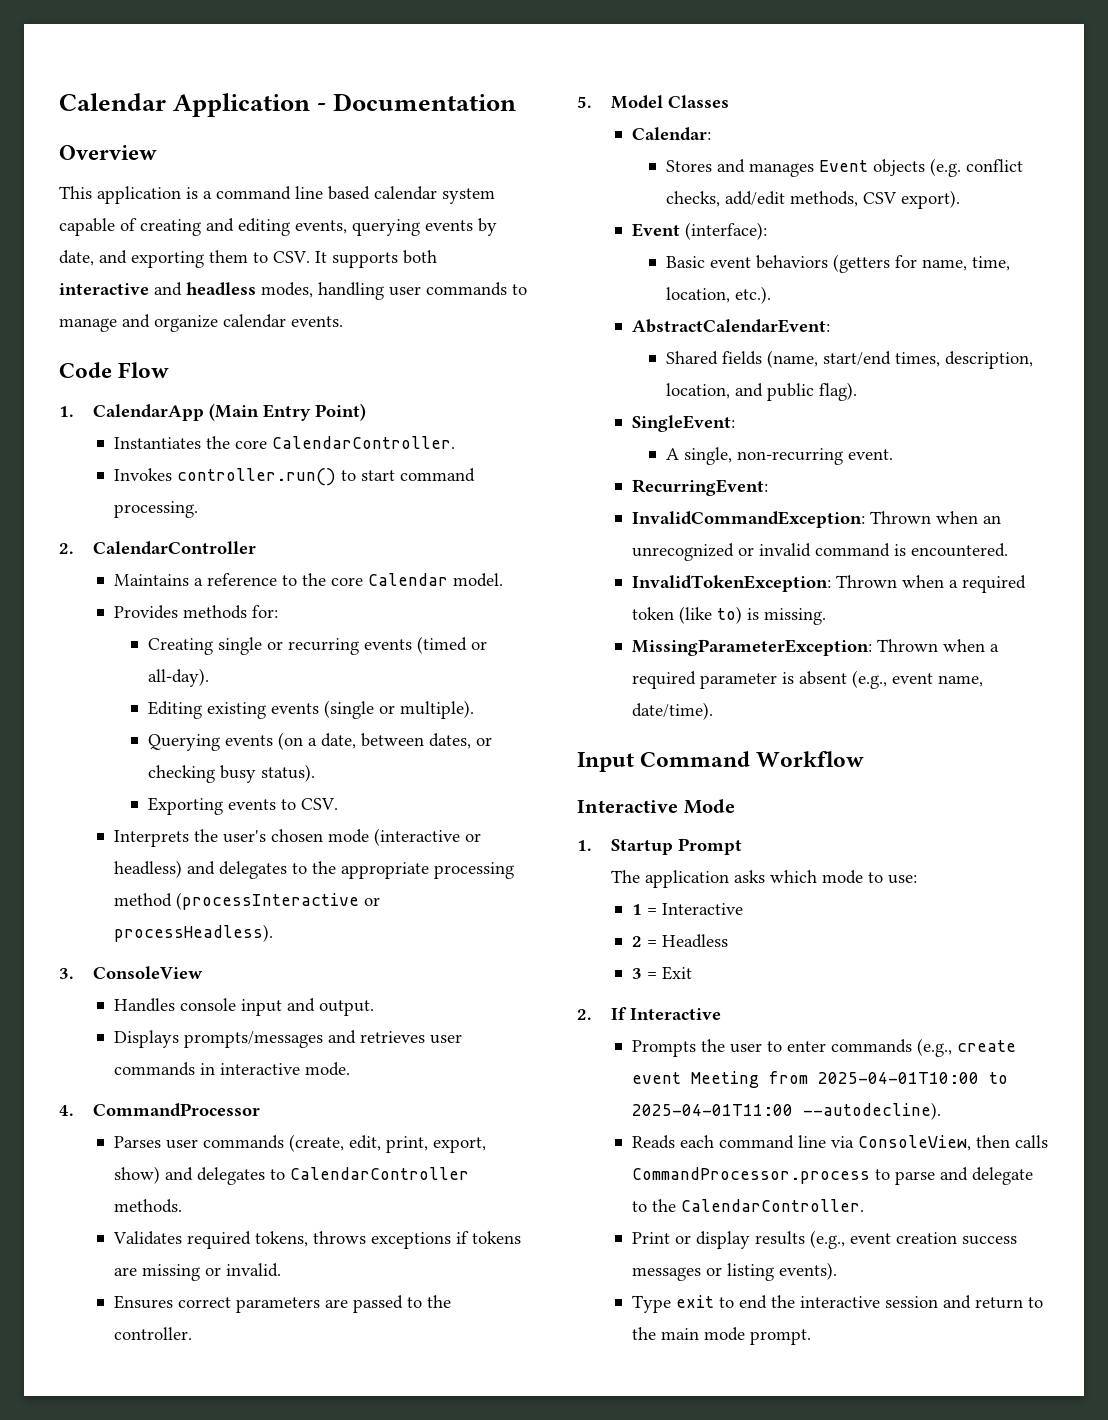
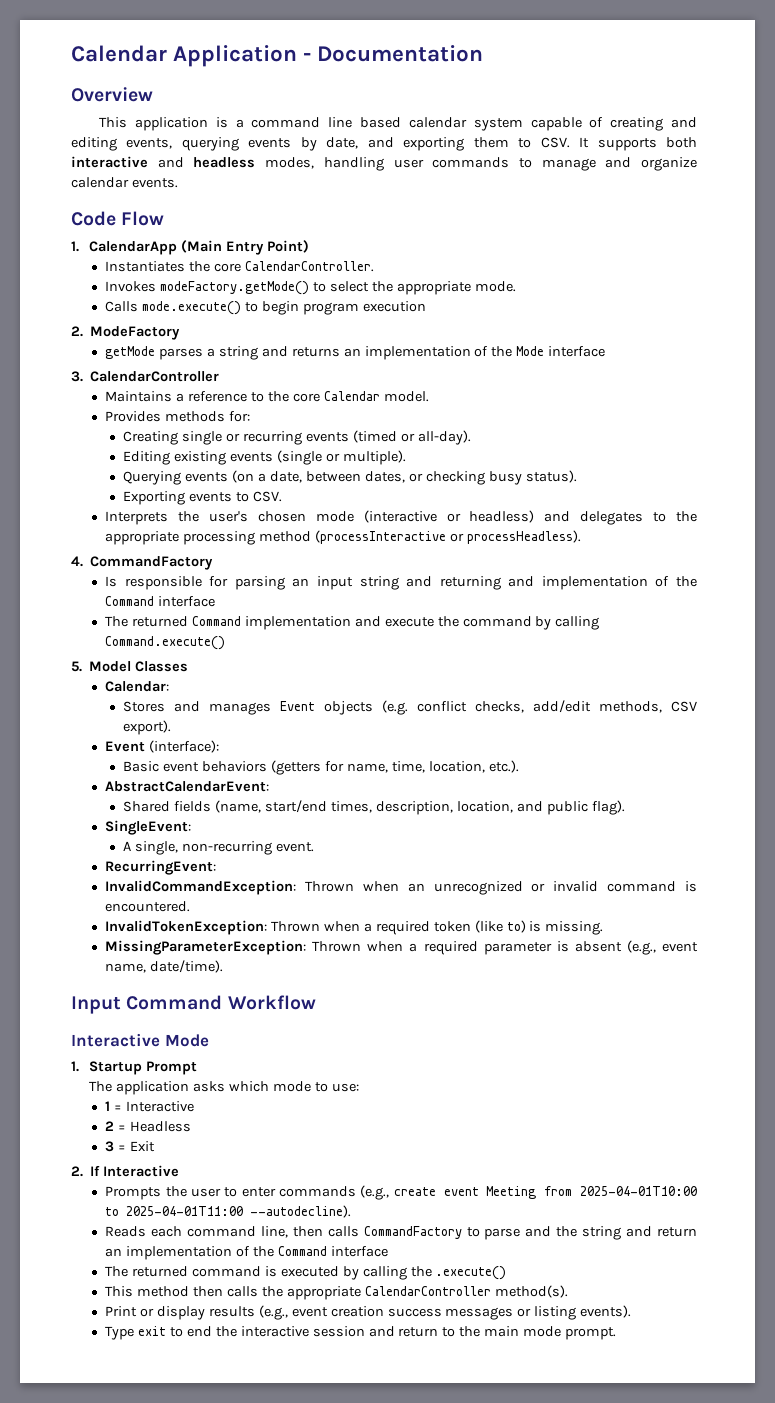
- Invokes controller.run() to start command processing.
- 2. CalendarController
+ Invokes modeFactory.getMode() to select the appropriate mode.
+ Calls mode.execute() to begin program execution
+ 2. ModeFactory
+ getMode parses a string and returns an implementation of the Mode interface
+ 3. CalendarController
- 3. ConsoleView
- Handles console input and output.
- Displays prompts/messages and retrieves user commands in interactive mode.
- 4. CommandProcessor
- Parses user commands (create, edit, print, export, show) and delegates to CalendarController methods.
- Validates required tokens, throws exceptions if tokens are missing or invalid.
- Ensures correct parameters are passed to the controller.
+ 4. CommandFactory
+ Is responsible for parsing an input string and returning and implementation of the Command interface
+ The returned Command implementation and execute the command by calling Command.execute()
- Reads each command line via ConsoleView, then calls CommandProcessor.process to parse and delegate to the CalendarController.
+ Reads each command line, then calls CommandFactory to parse and the string and return an implementation of the Command interface
+ The returned command is executed by calling the .execute()
+ This method then calls the appropriate CalendarController method(s).

